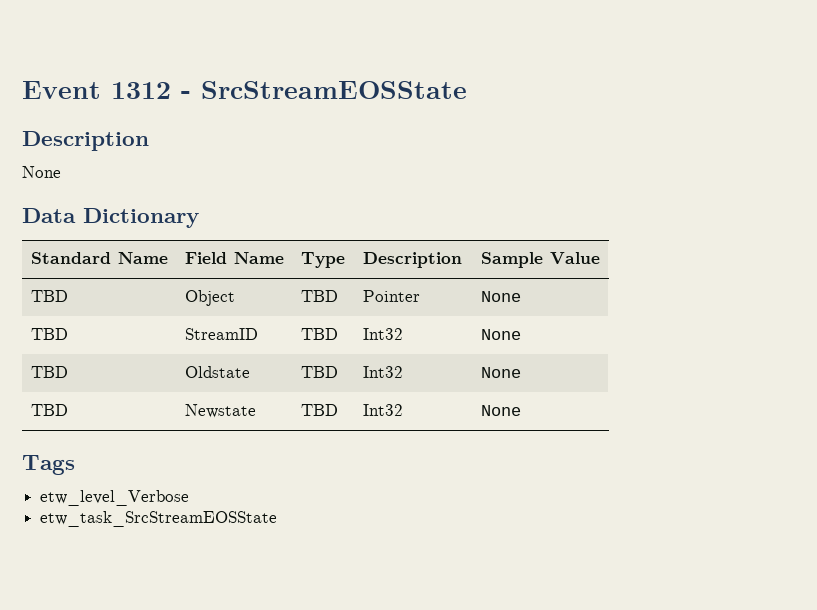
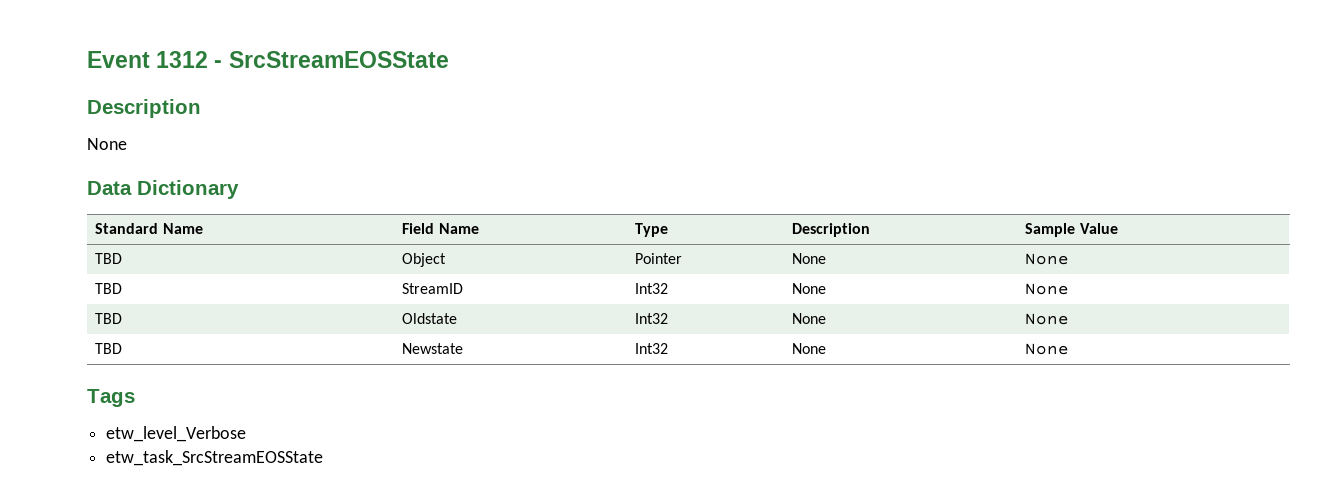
- TBD | Object | TBD | Pointer | None
+ TBD | Object | Pointer | None | None
- TBD | StreamID | TBD | Int32 | None
+ TBD | StreamID | Int32 | None | None
- TBD | Oldstate | TBD | Int32 | None
+ TBD | Oldstate | Int32 | None | None
- TBD | Newstate | TBD | Int32 | None
+ TBD | Newstate | Int32 | None | None

